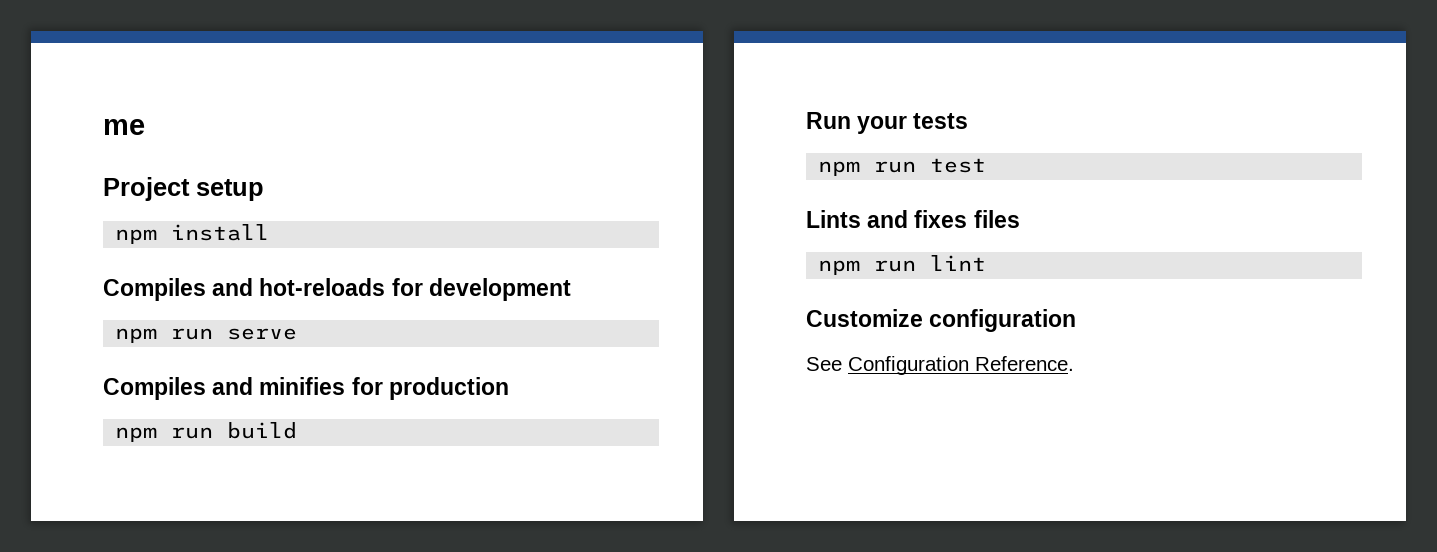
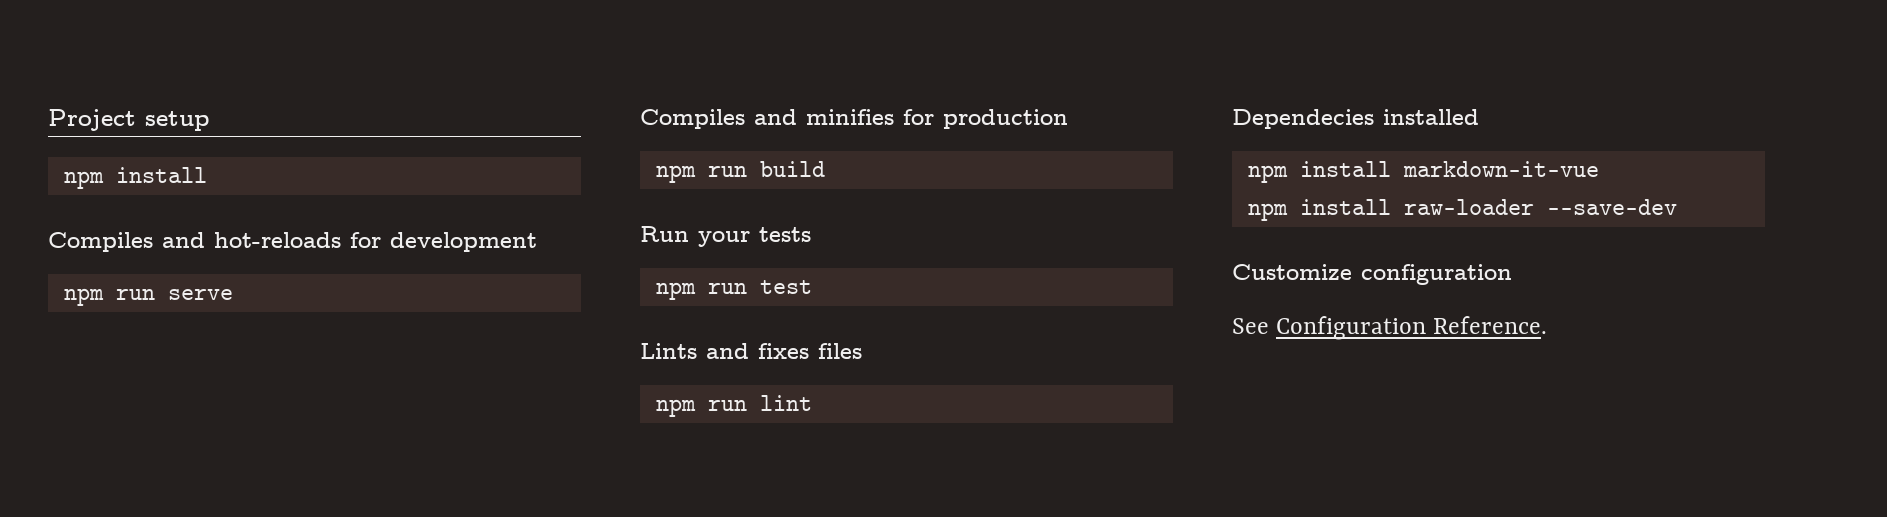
- me
+ Dependecies installed
+ npm install markdown-it-vue
+ npm install raw-loader --save-dev

